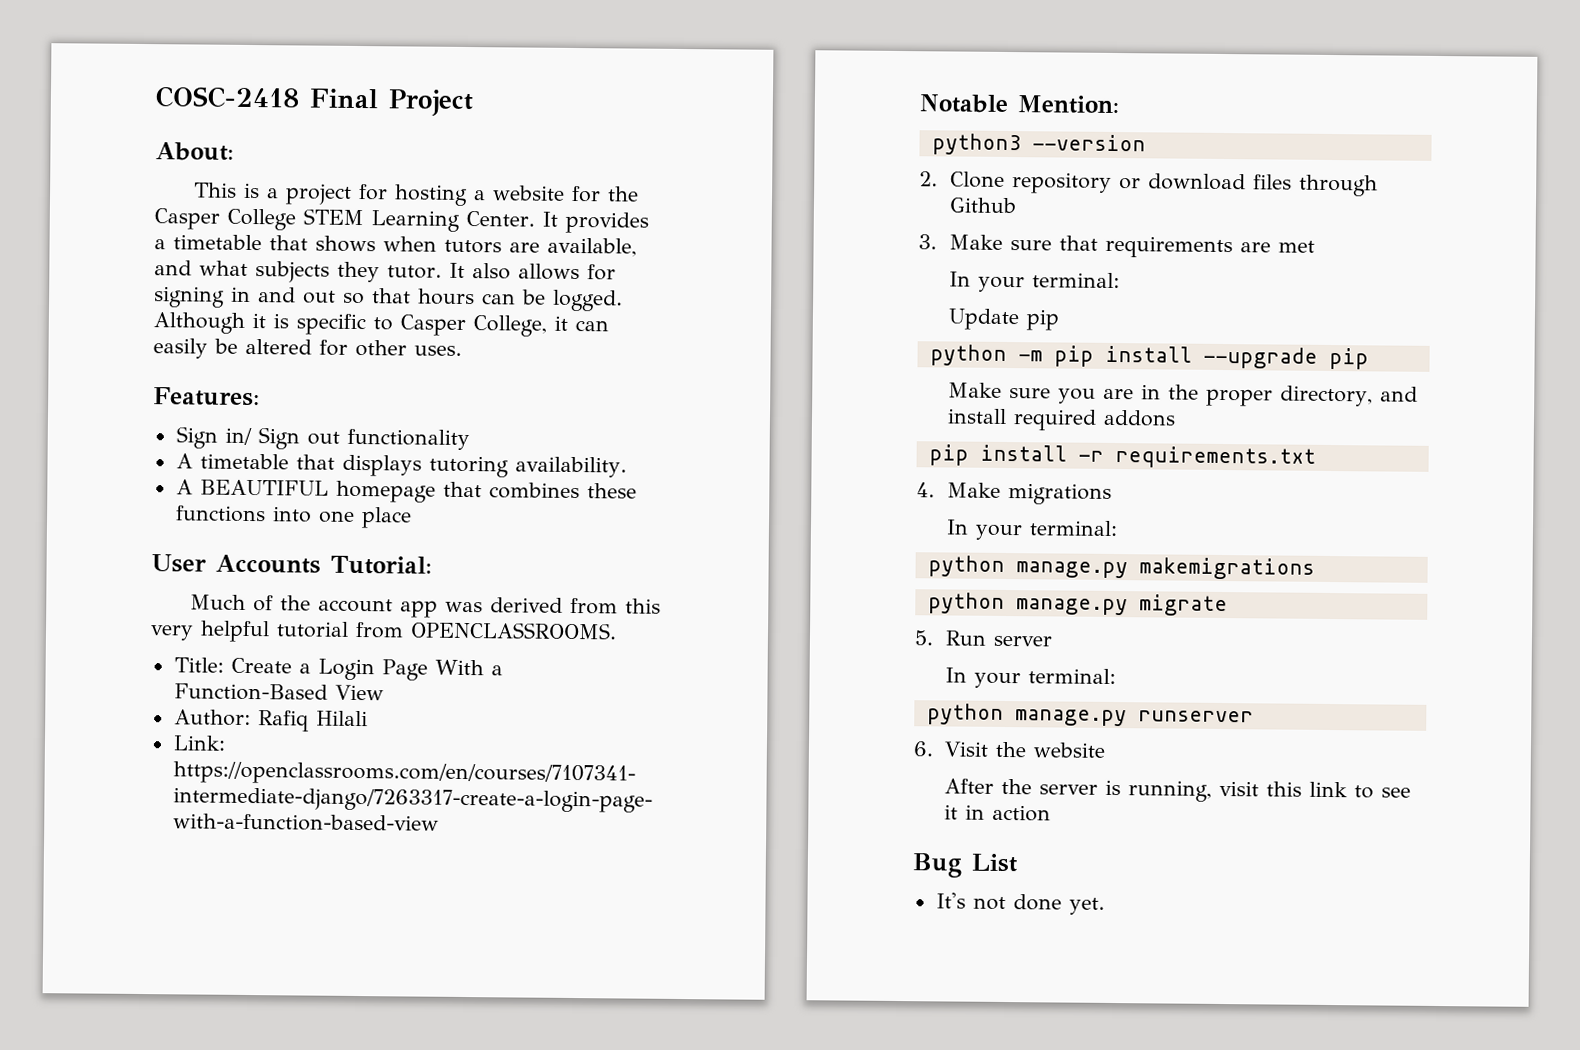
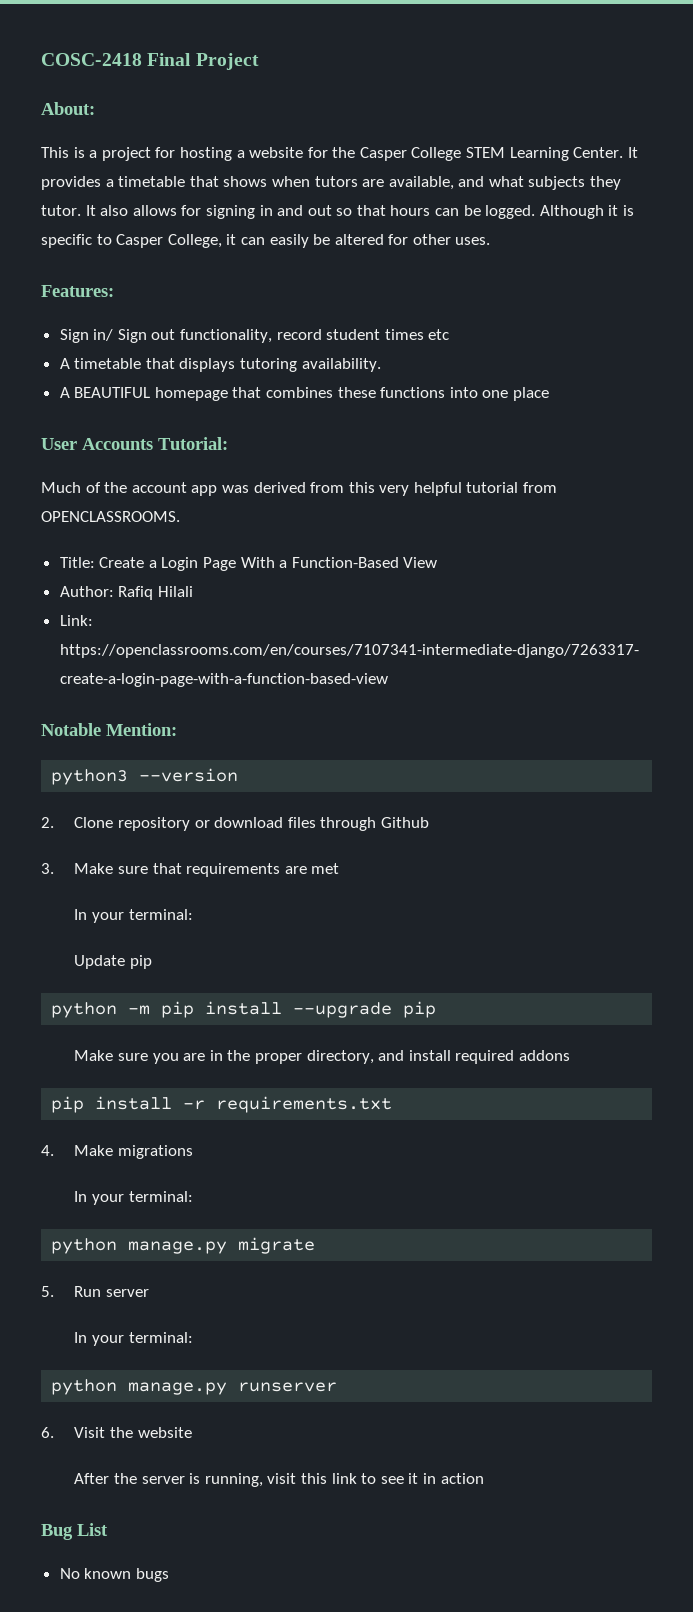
- Sign in/ Sign out functionality
+ Sign in/ Sign out functionality, record student times etc
- python manage.py makemigrations
- It's not done yet.
+ No known bugs

